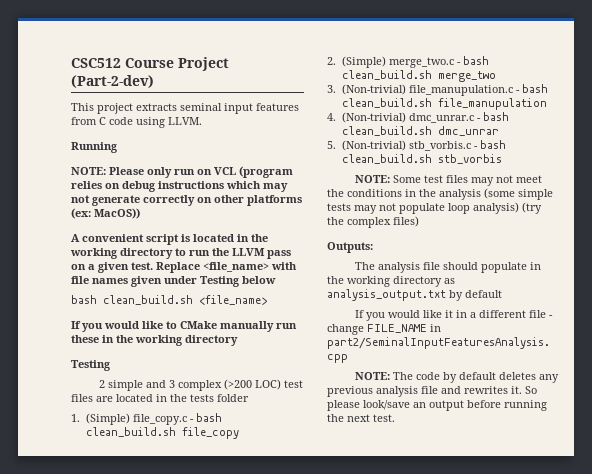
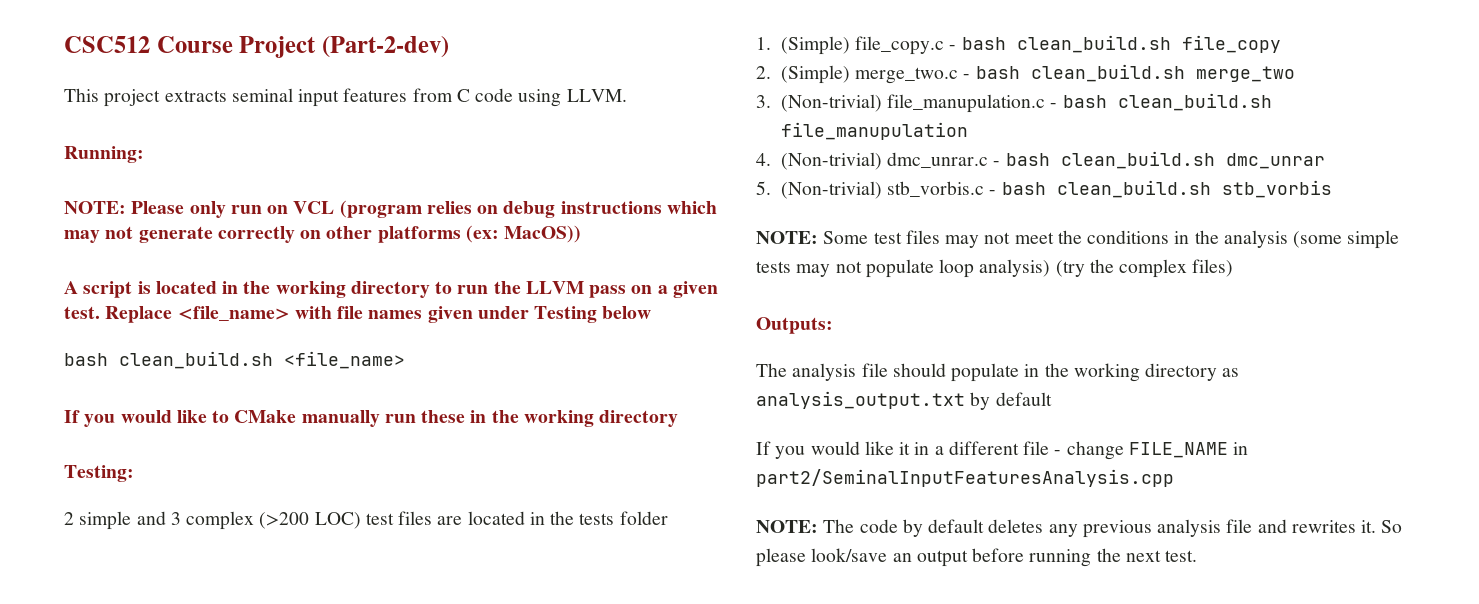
- Running
+ Running:
- A convenient script is located in the working directory to run the LLVM pass on a given test.
+ A script is located in the working directory to run the LLVM pass on a given test.
  If you would like to CMake manually run these in the working directory
- Testing
+ Testing:

